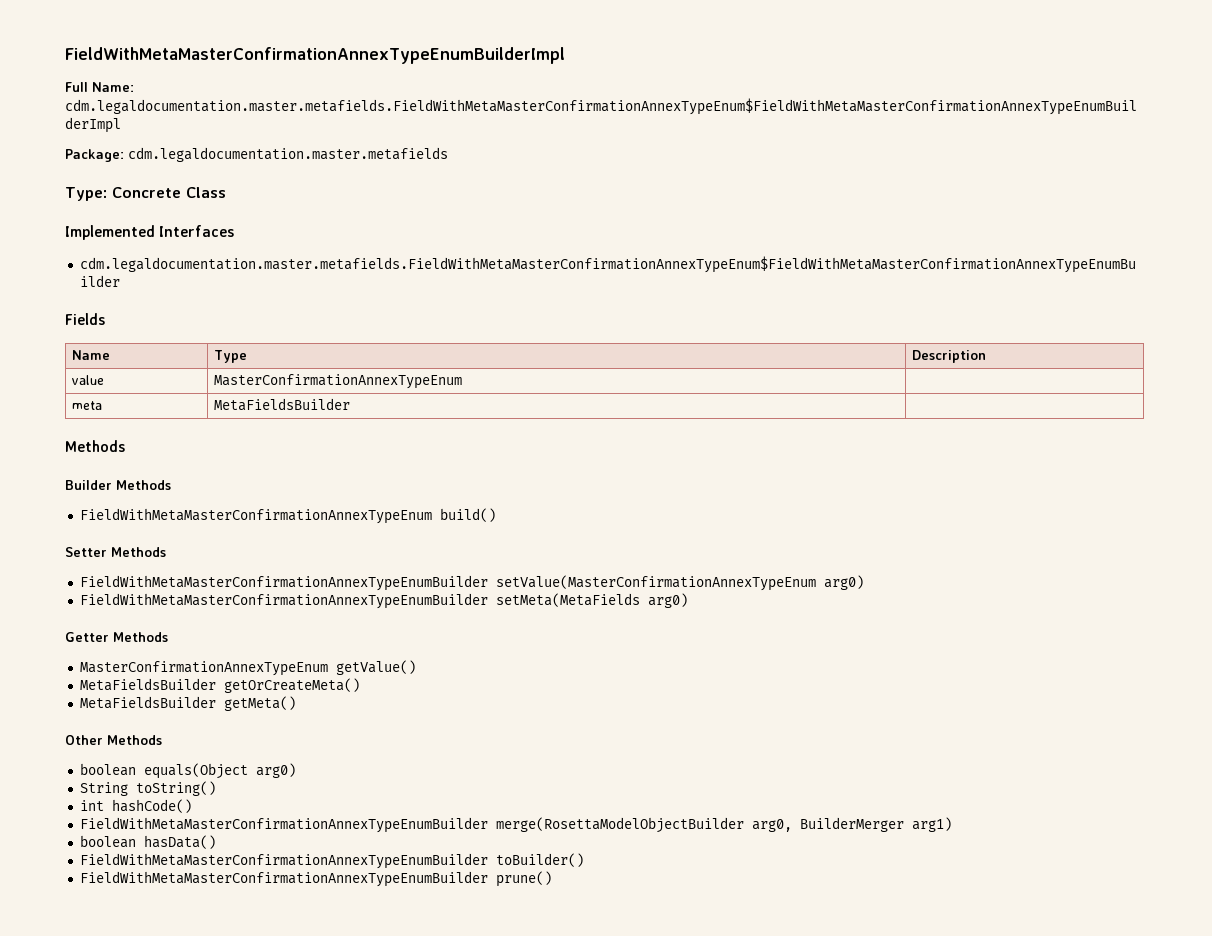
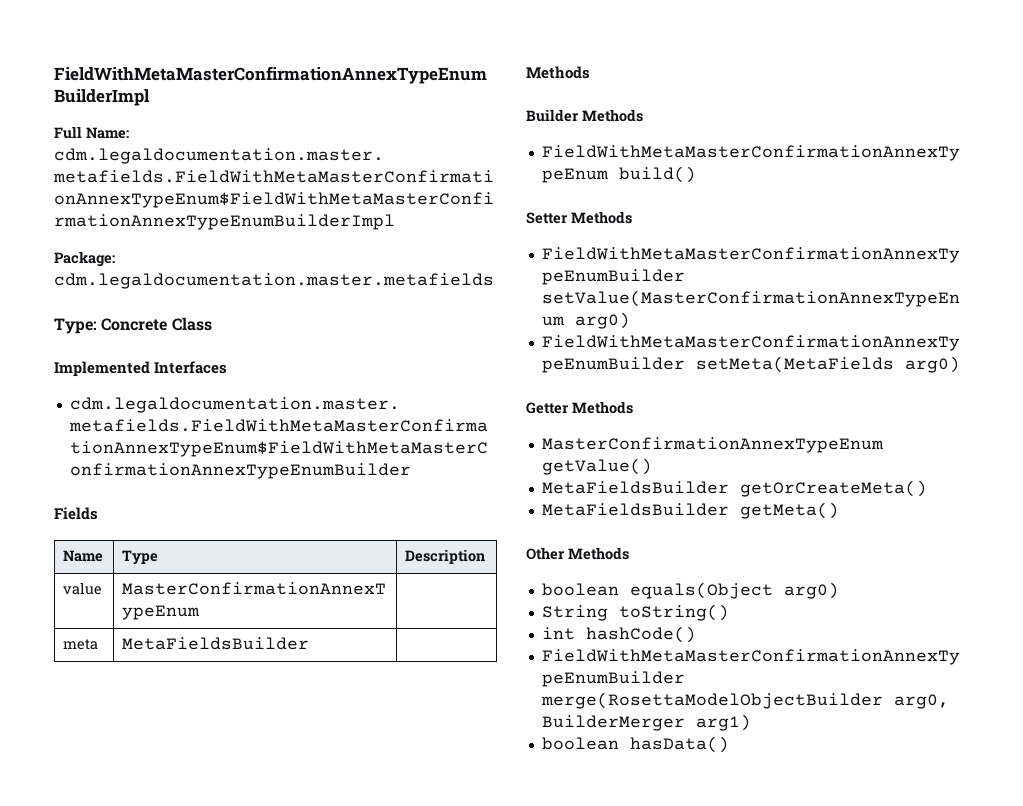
- FieldWithMetaMasterConfirmationAnnexTypeEnumBuilder toBuilder()
- FieldWithMetaMasterConfirmationAnnexTypeEnumBuilder prune()

